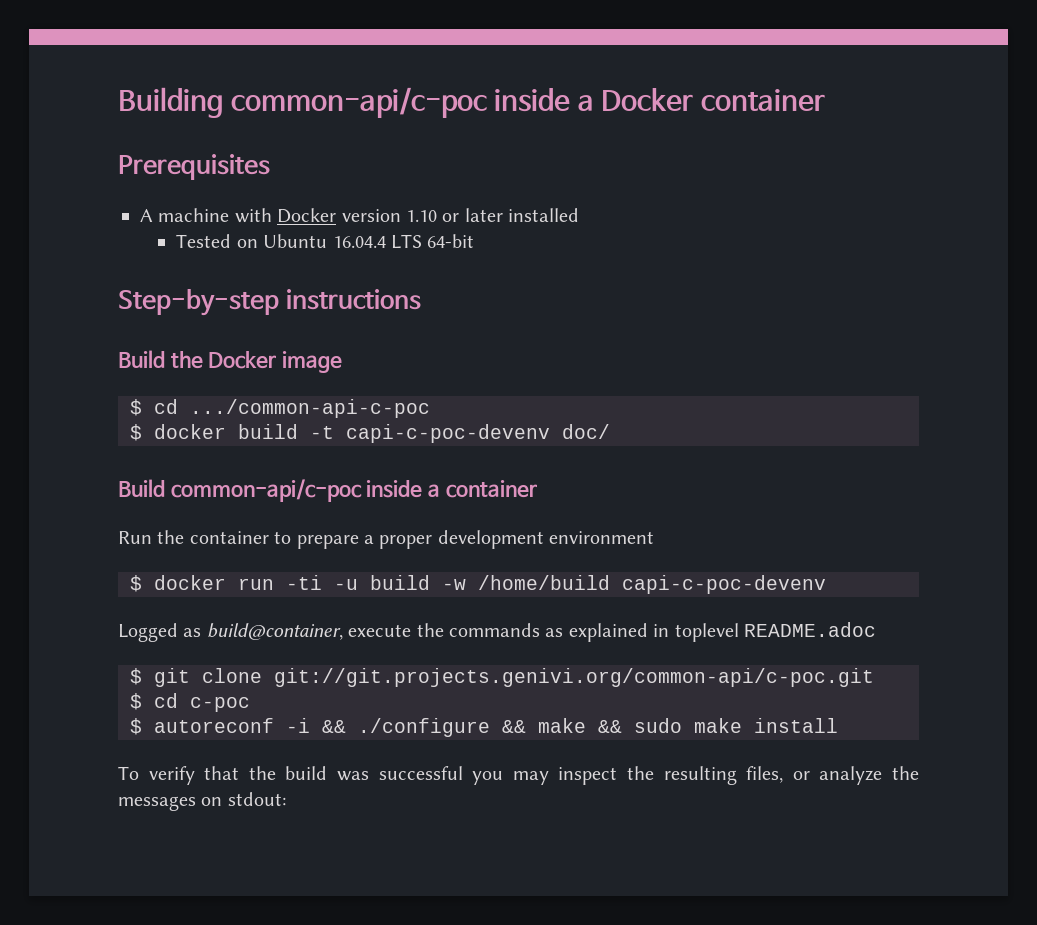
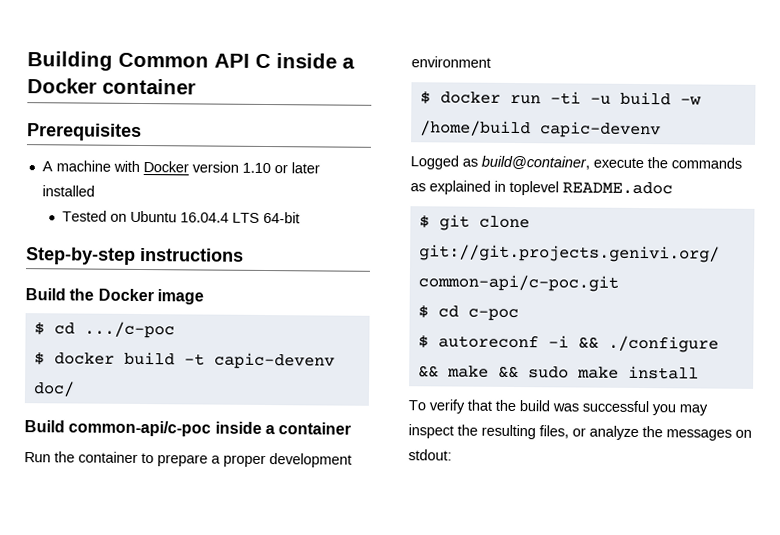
- Building common-api/c-poc inside a Docker container
+ Building Common API C inside a Docker container
- $ cd .../common-api-c-poc
+ $ cd .../c-poc
- $ docker build -t capi-c-poc-devenv doc/
+ $ docker build -t capic-devenv doc/
- $ docker run -ti -u build -w /home/build capi-c-poc-devenv
+ $ docker run -ti -u build -w /home/build capic-devenv

